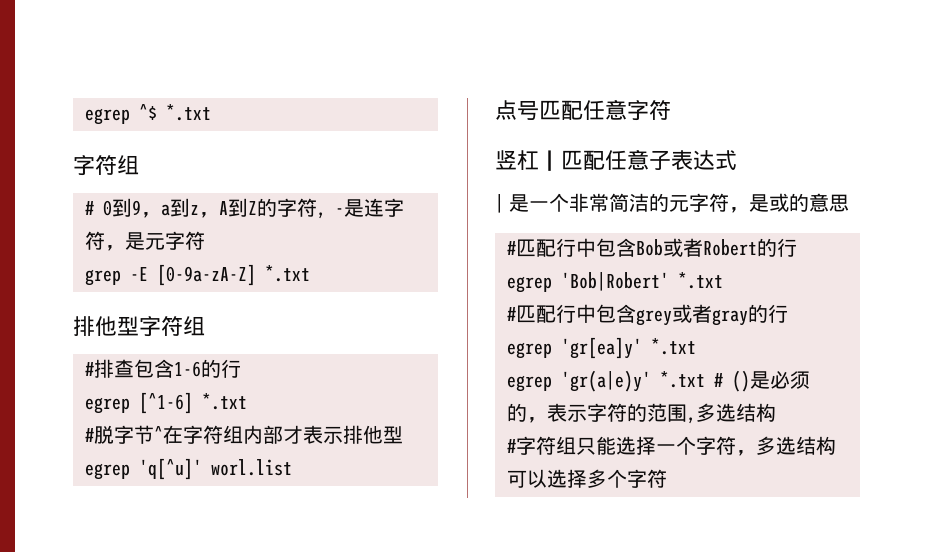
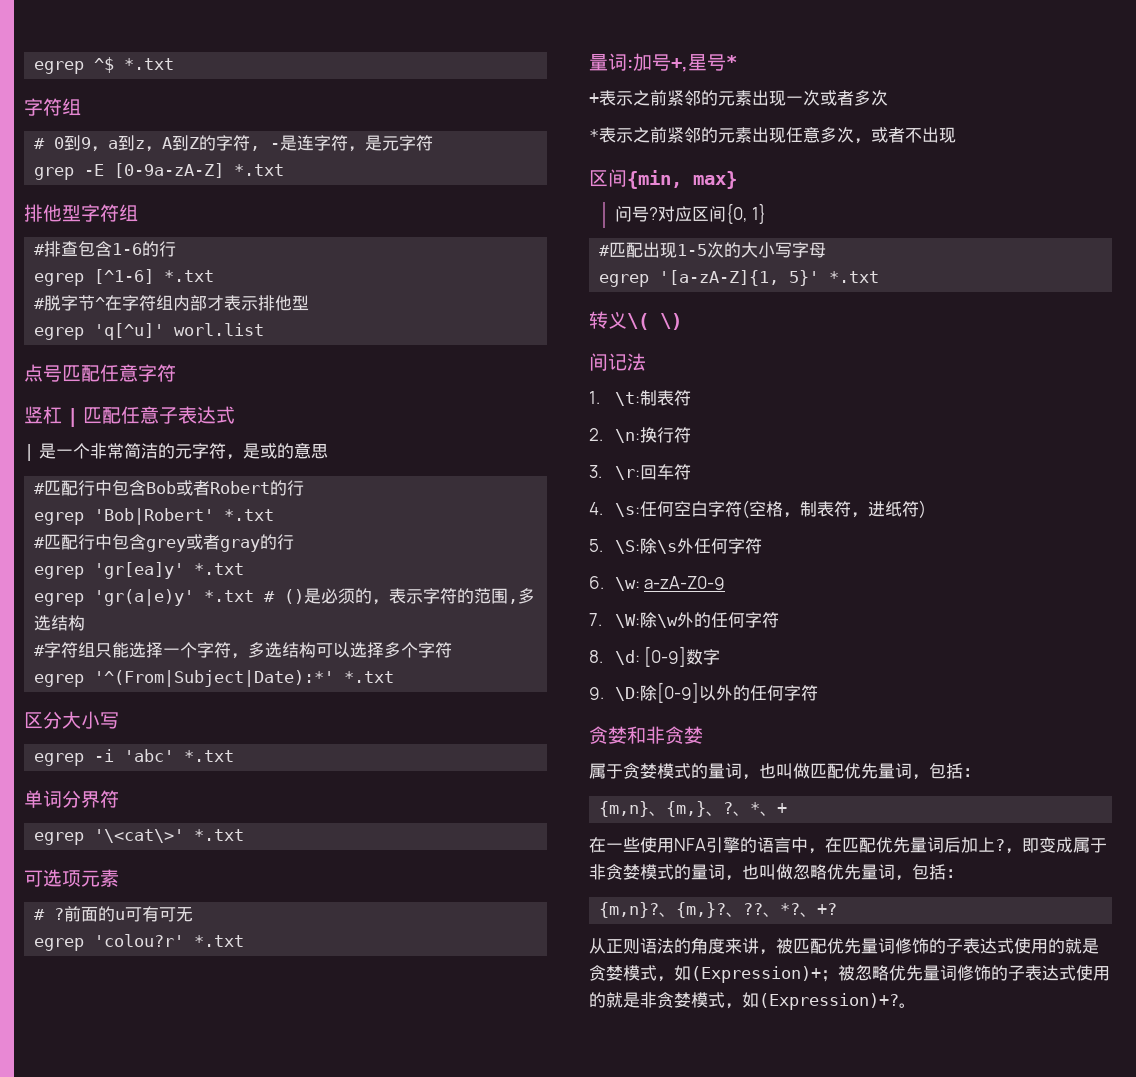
+ egrep '^(From|Subject|Date):*' *.txt
+ 区分大小写
+ egrep -i 'abc' *.txt
+ 单词分界符
+ egrep '\<cat\>' *.txt
+ 可选项元素
+ # ?前面的u可有可无
+ egrep 'colou?r' *.txt
+ 量词:加号+,星号*
+ +表示之前紧邻的元素出现一次或者多次
+ *表示之前紧邻的元素出现任意多次，或者不出现
+ 区间{min, max}
+ 问号?对应区间{0, 1}
+ #匹配出现1-5次的大小写字母
+ egrep '[a-zA-Z]{1, 5}' *.txt
+ 转义\( \)
+ 间记法
+ 1. \t:制表符
+ 2. \n:换行符
+ 3. \r:回车符
+ 4. \s:任何空白字符(空格，制表符，进纸符)
+ 5. \S:除\s外任何字符
+ 6. \w: a-zA-Z0-9
+ 7. \W:除\w外的任何字符
+ 8. \d: [0-9]数字
+ 9. \D:除[0-9]以外的任何字符
+ 贪婪和非贪婪
+ 属于贪婪模式的量词，也叫做匹配优先量词，包括：
+ {m,n}、{m,}、?、*、+
+ 在一些使用NFA引擎的语言中，在匹配优先量词后加上?，即变成属于非贪婪模式的量词，也叫做忽略优先量词，包括：
+ {m,n}?、{m,}?、??、*?、+?
+ 从正则语法的角度来讲，被匹配优先量词修饰的子表达式使用的就是贪婪模式，如(Expression)+；被忽略优先量词修饰的子表达式使用的就是非贪婪模式，如(Expression)+?。

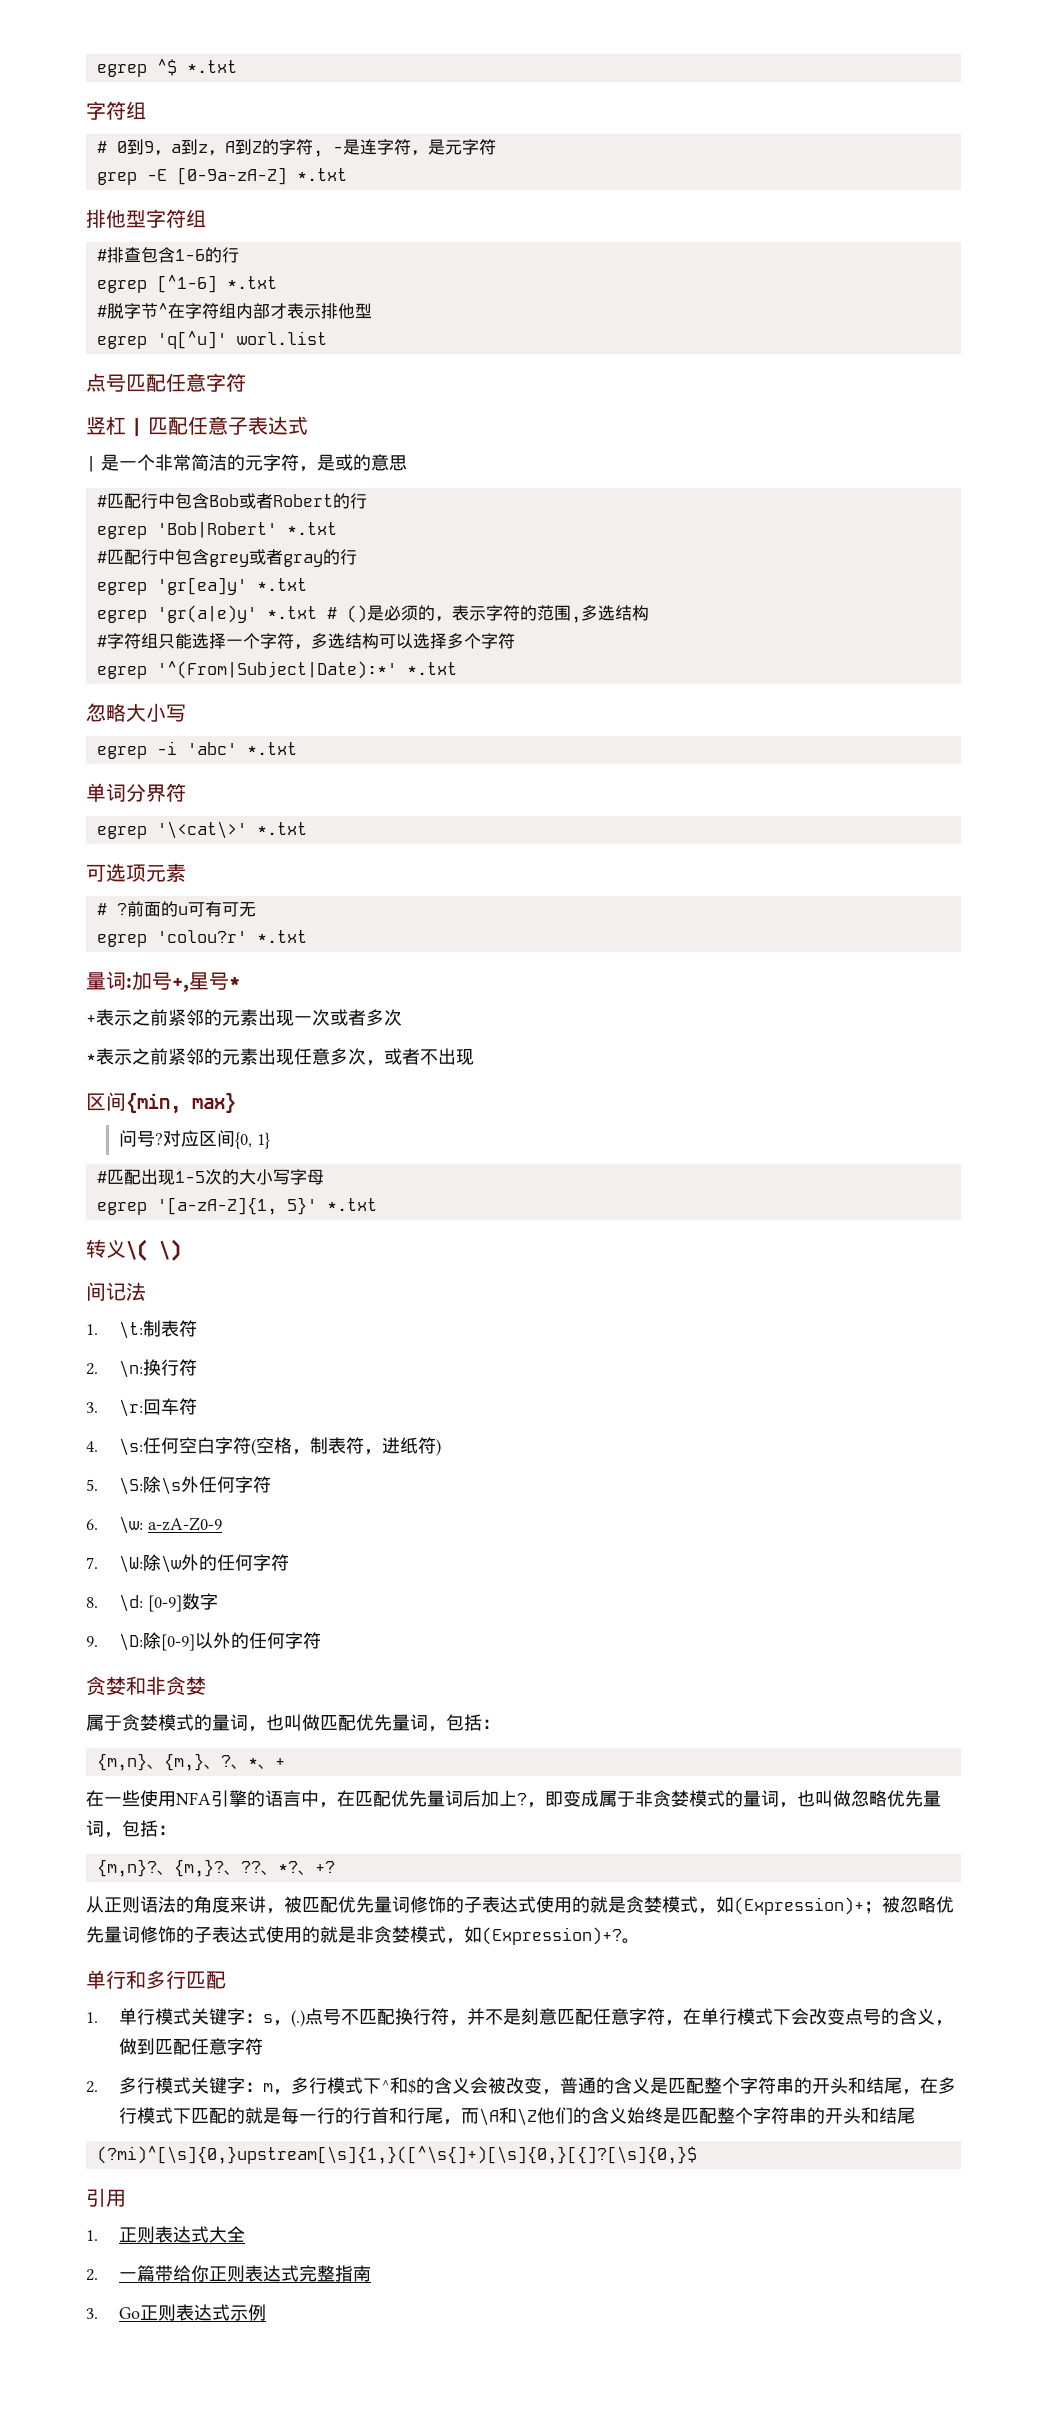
- 区分大小写
+ 忽略大小写
+ 单行和多行匹配
+ 1.单行模式关键字：s，(.)点号不匹配换行符，并不是刻意匹配任意字符，在单行模式下会改变点号的含义，做到匹配任意字符
+ 2.多行模式关键字：m，多行模式下^和$的含义会被改变，普通的含义是匹配整个字符串的开头和结尾，在多行模式下匹配的就是每一行的行首和行尾，而\A和\Z他们的含义始终是匹配整个字符串的开头和结尾
+ (?mi)^[\s]{0,}upstream[\s]{1,}([^\s{]+)[\s]{0,}[{]?[\s]{0,}$
+ 引用
+ 1.正则表达式大全
+ 2.一篇带给你正则表达式完整指南
+ 3. Go正则表达式示例

